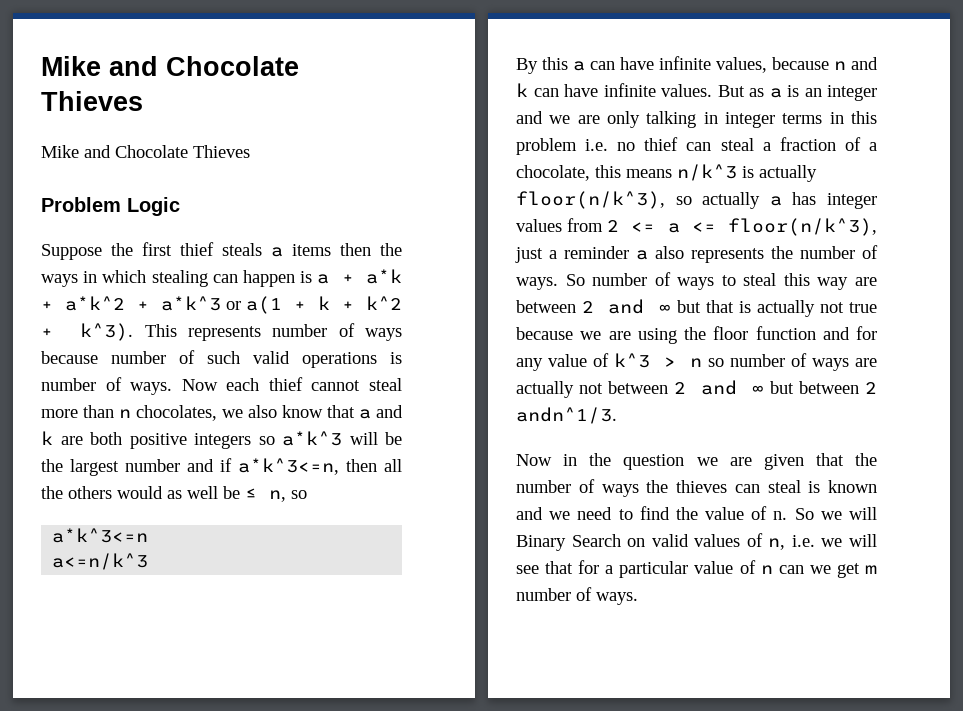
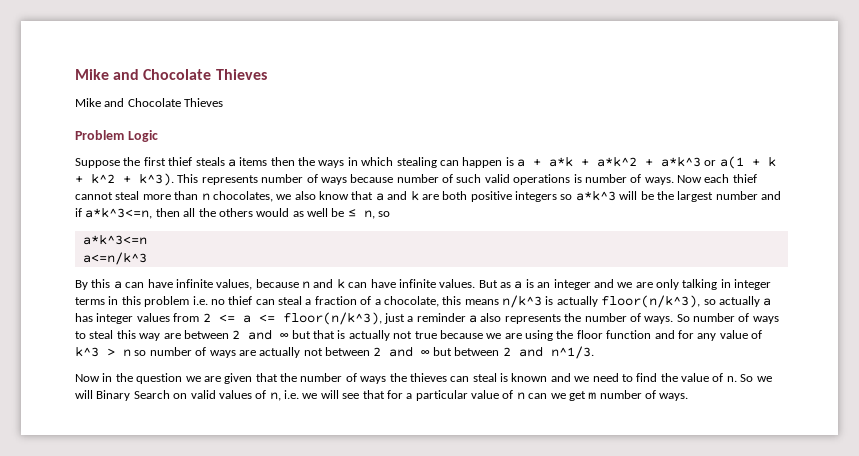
- So number of ways to steal this way are between 2 and ∞ but that is actually not true because we are using the floor function and for any value of k^3 > n so number of ways are actually not between 2 and ∞ but between 2 andn^1/3.
+ So number of ways to steal this way are between 2 and ∞ but that is actually not true because we are using the floor function and for any value of k^3 > n so number of ways are actually not between 2 and ∞ but between 2 and n^1/3.

